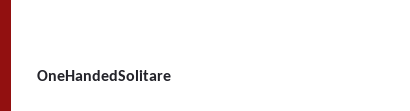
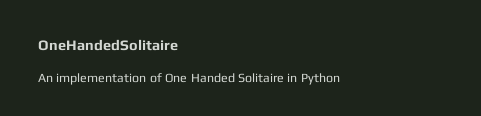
- OneHandedSolitare
+ OneHandedSolitaire
+ An implementation of One Handed Solitaire in Python

